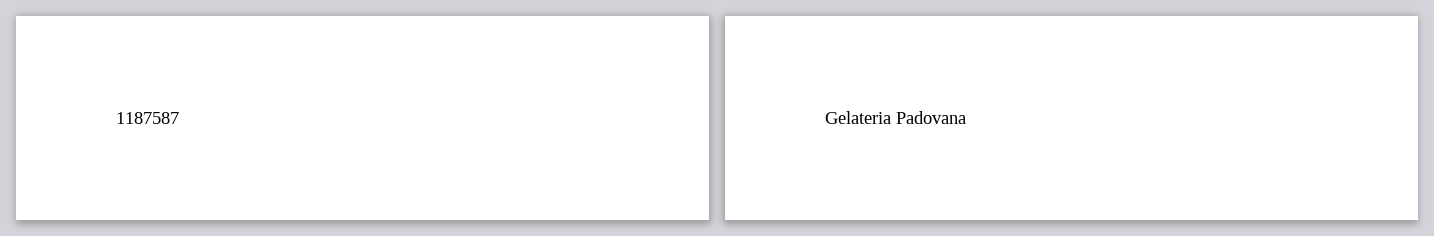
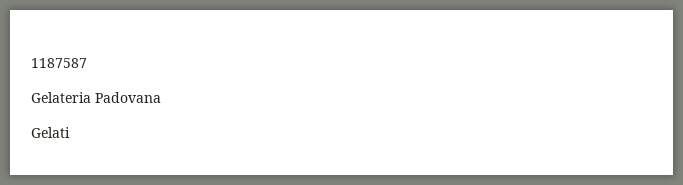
+ Gelati

